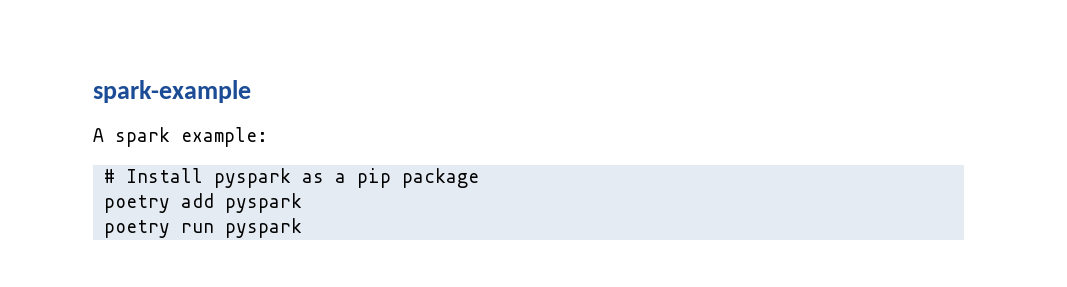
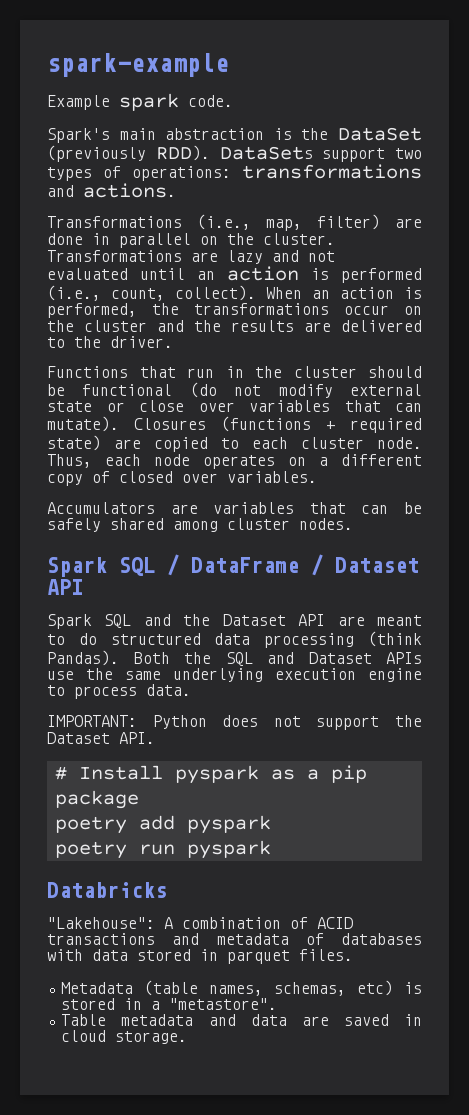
- A spark example:
+ Example spark code.
+ Spark's main abstraction is the DataSet (previously RDD). DataSets support two types of operations: transformations and actions.
+ Transformations (i.e., map, filter) are done in parallel on the cluster. Transformations are lazy and not evaluated until an action is performed (i.e., count, collect). When an action is performed, the transformations occur on the cluster and the results are delivered to the driver.
+ Functions that run in the cluster should be functional (do not modify external state or close over variables that can mutate). Closures (functions + required state) are copied to each cluster node. Thus, each node operates on a different copy of closed over variables.
+ Accumulators are variables that can be safely shared among cluster nodes.
+ Spark SQL / DataFrame / Dataset API
+ Spark SQL and the Dataset API are meant to do structured data processing (think Pandas). Both the SQL and Dataset APIs use the same underlying execution engine to process data.
+ IMPORTANT: Python does not support the Dataset API.
+ Databricks
+ "Lakehouse": A combination of ACID transactions and metadata of databases with data stored in parquet files.
+ Metadata (table names, schemas, etc) is stored in a "metastore".
+ Table metadata and data are saved in cloud storage.

